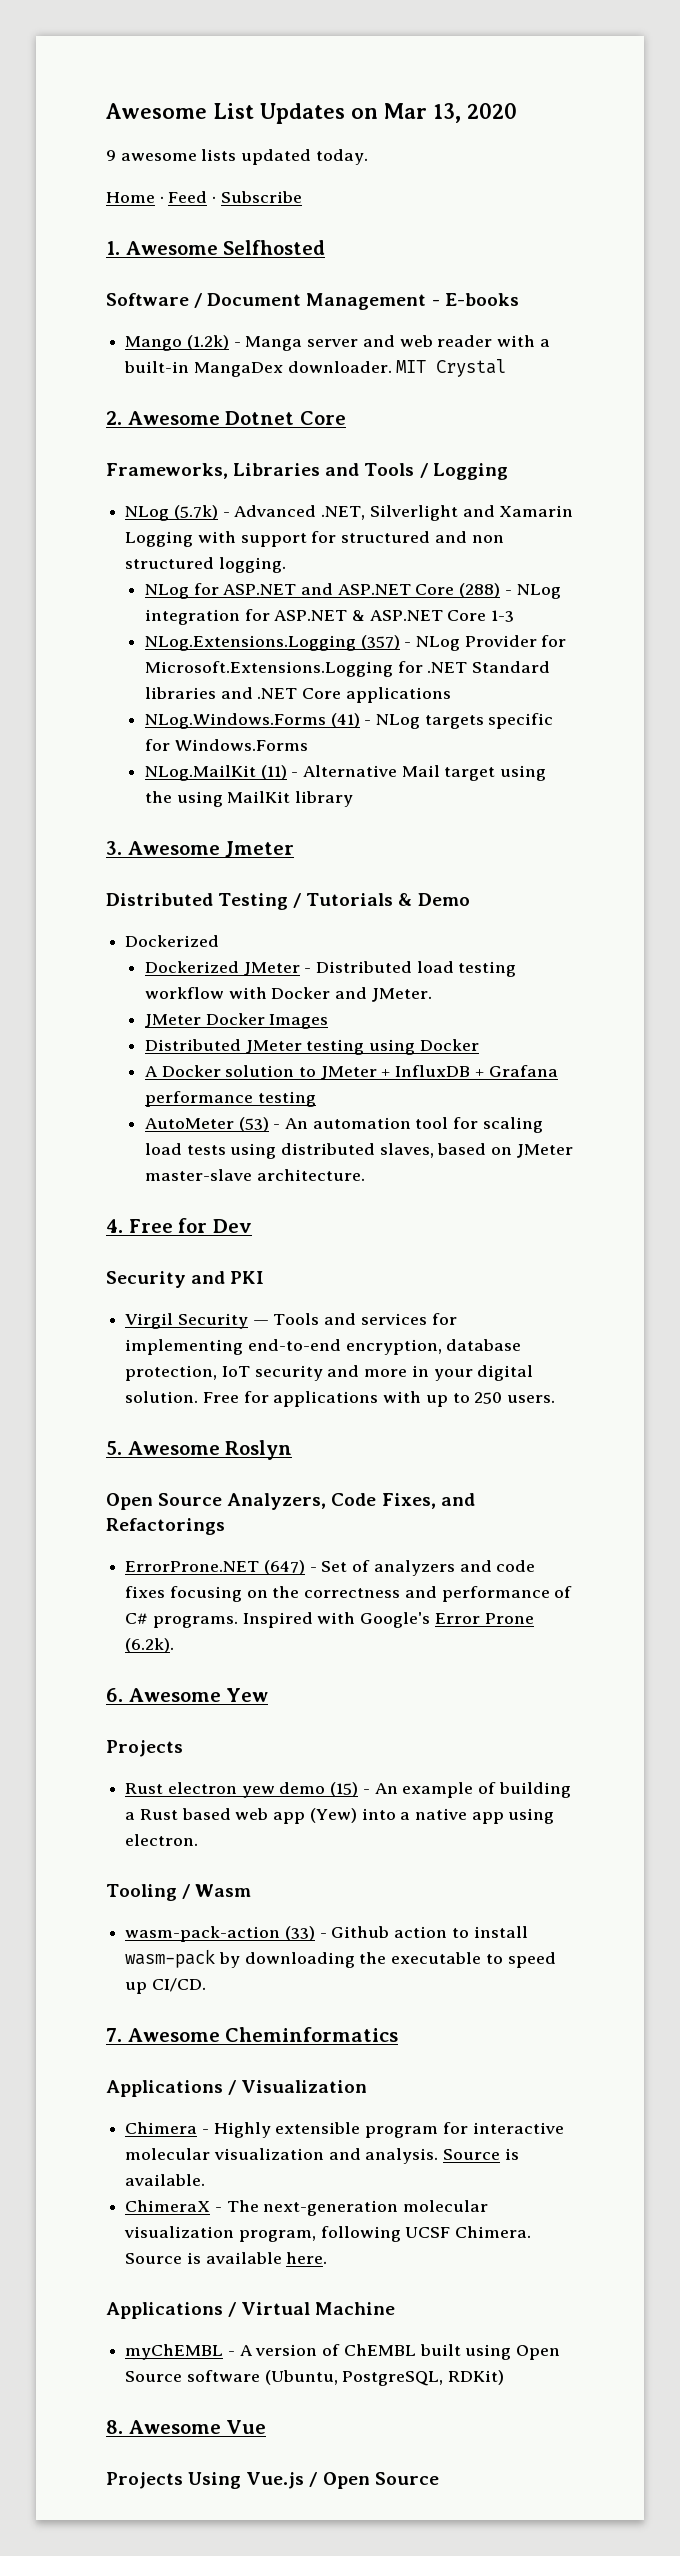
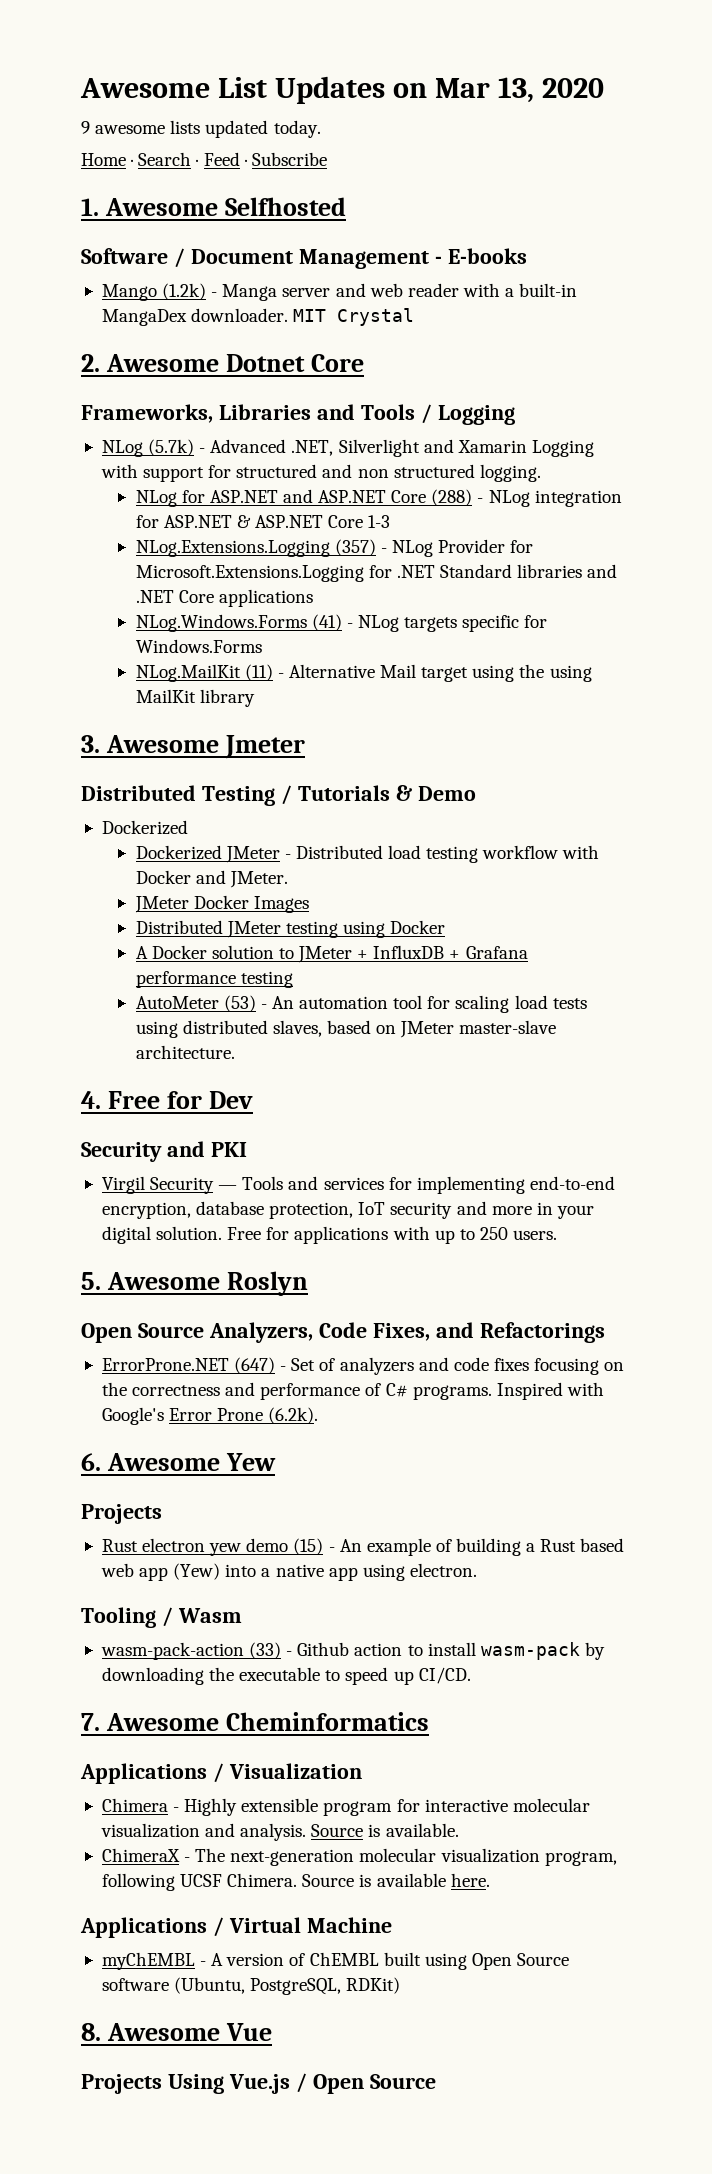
- Home · Feed · Subscribe
+ Home · Search · Feed · Subscribe

